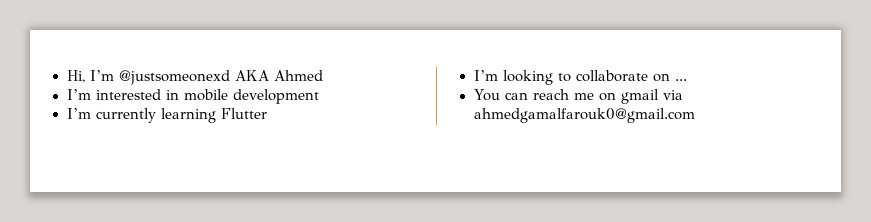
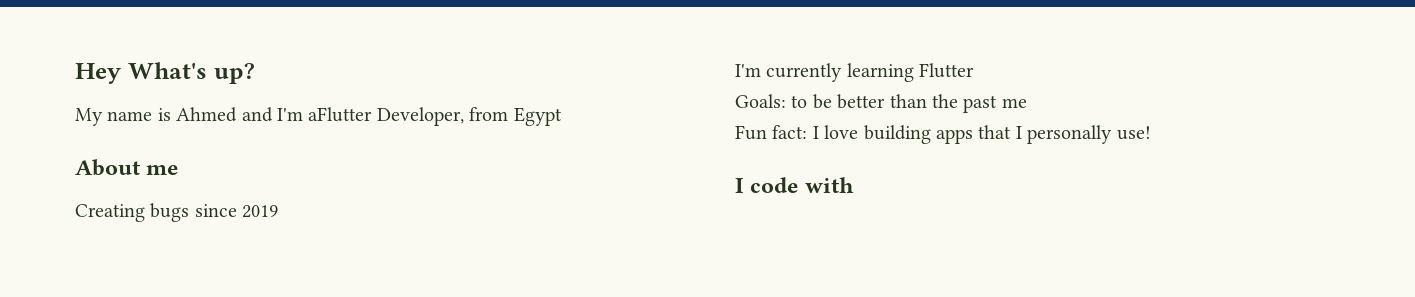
- Hi, I’m @justsomeonexd AKA Ahmed
- I’m interested in mobile development
- I’m currently learning Flutter
- I’m looking to collaborate on ...
- You can reach me on gmail via ahmedgamalfarouk0@gmail.com
+ Hey What's up?
+ My name is Ahmed and I'm aFlutter Developer, from Egypt
+ About me
+ Creating bugs since 2019
+ I'm currently learning Flutter
+ Goals: to be better than the past me
+ Fun fact: I love building apps that I personally use!
+ I code with

